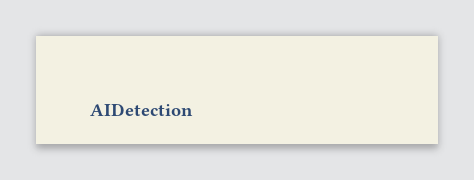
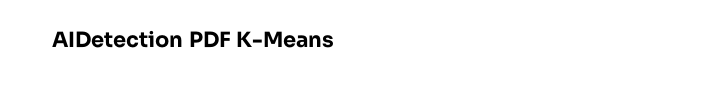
- AIDetection
+ AIDetection PDF K-Means

